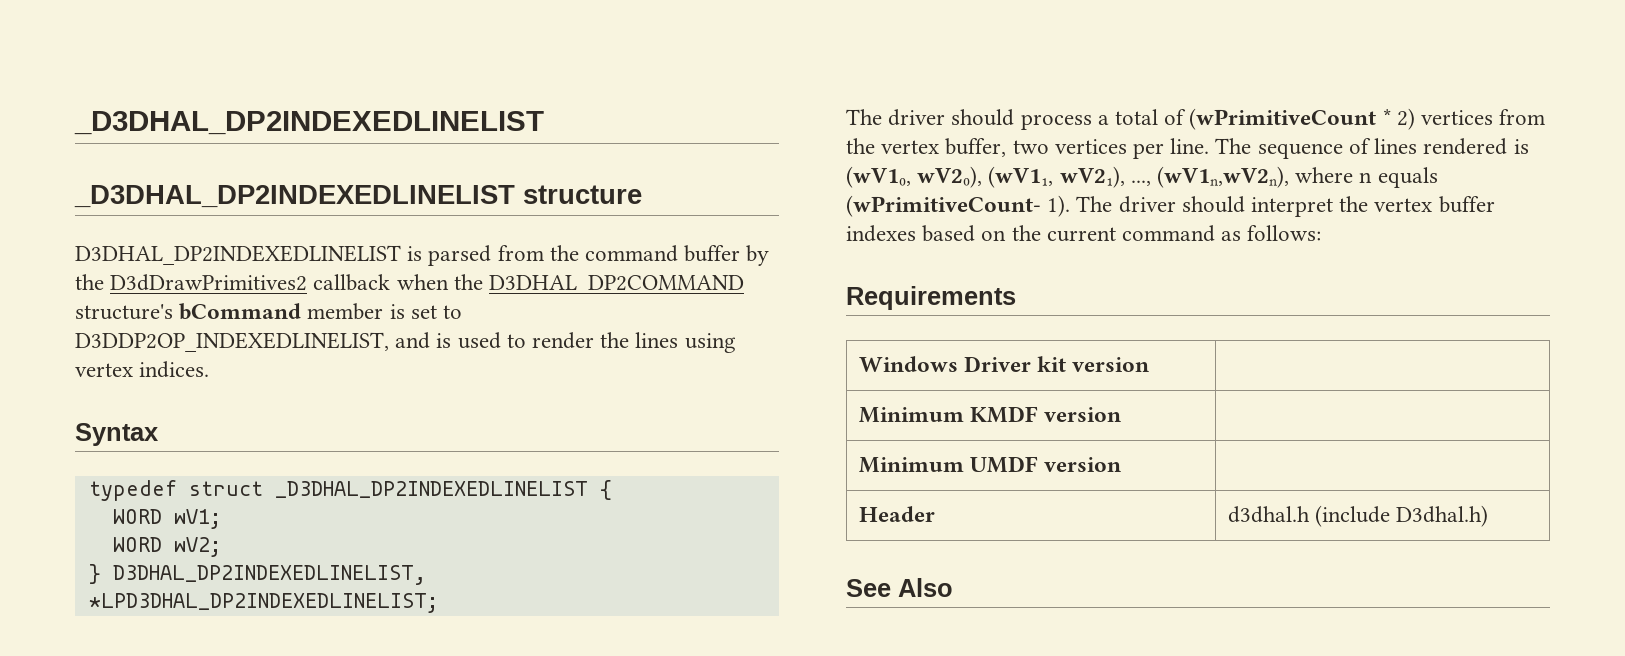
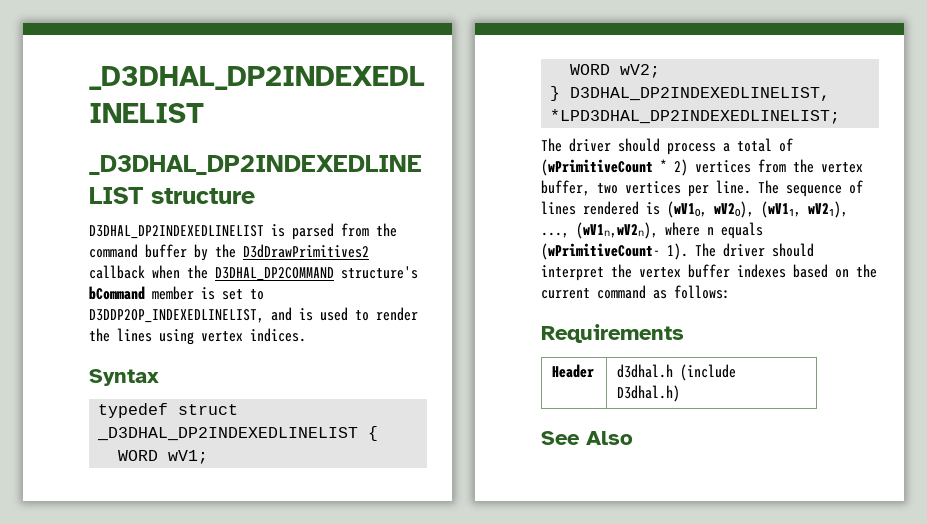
- Windows Driver kit version |
- Minimum KMDF version |
- Minimum UMDF version |

